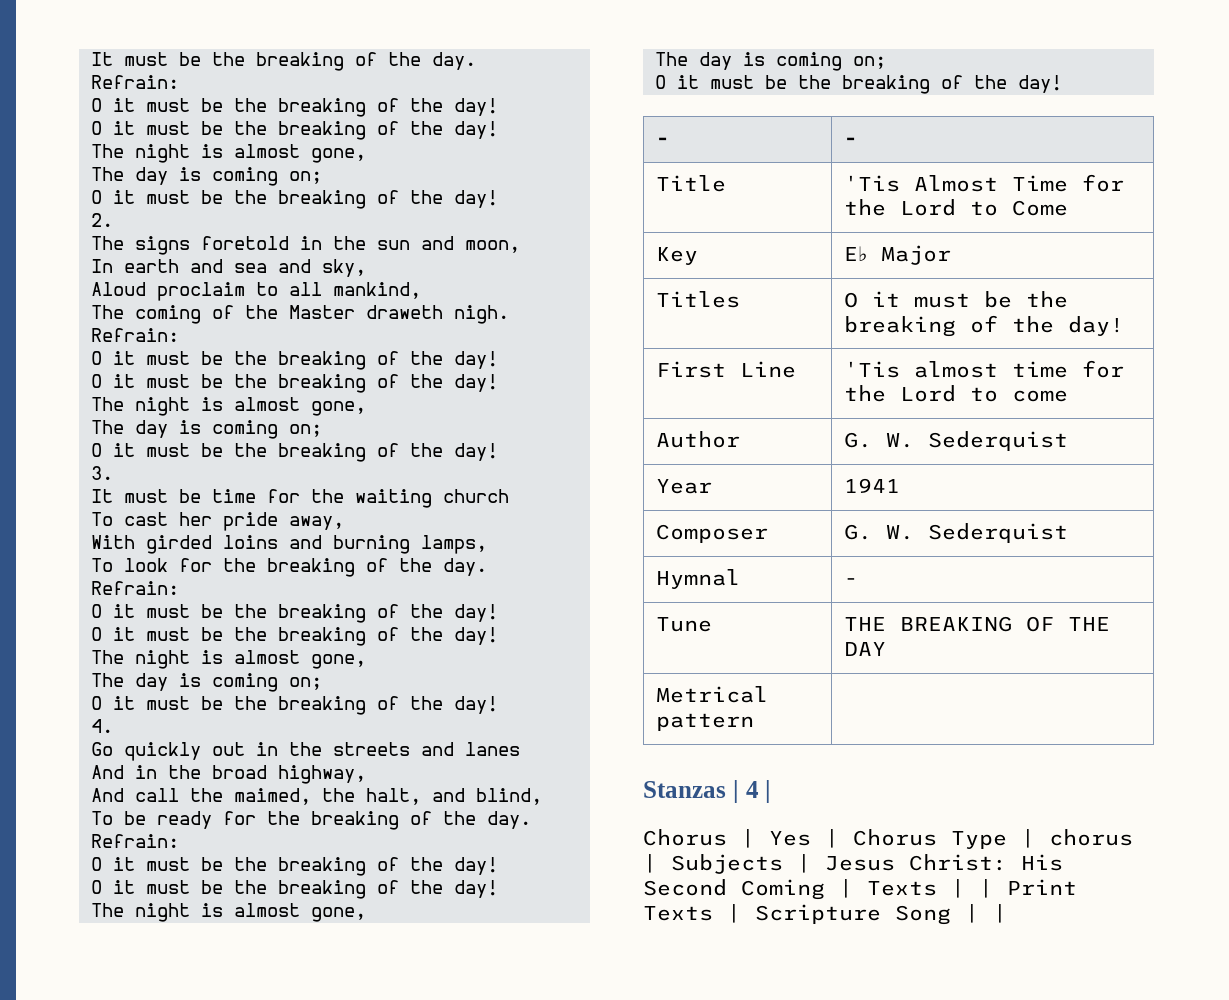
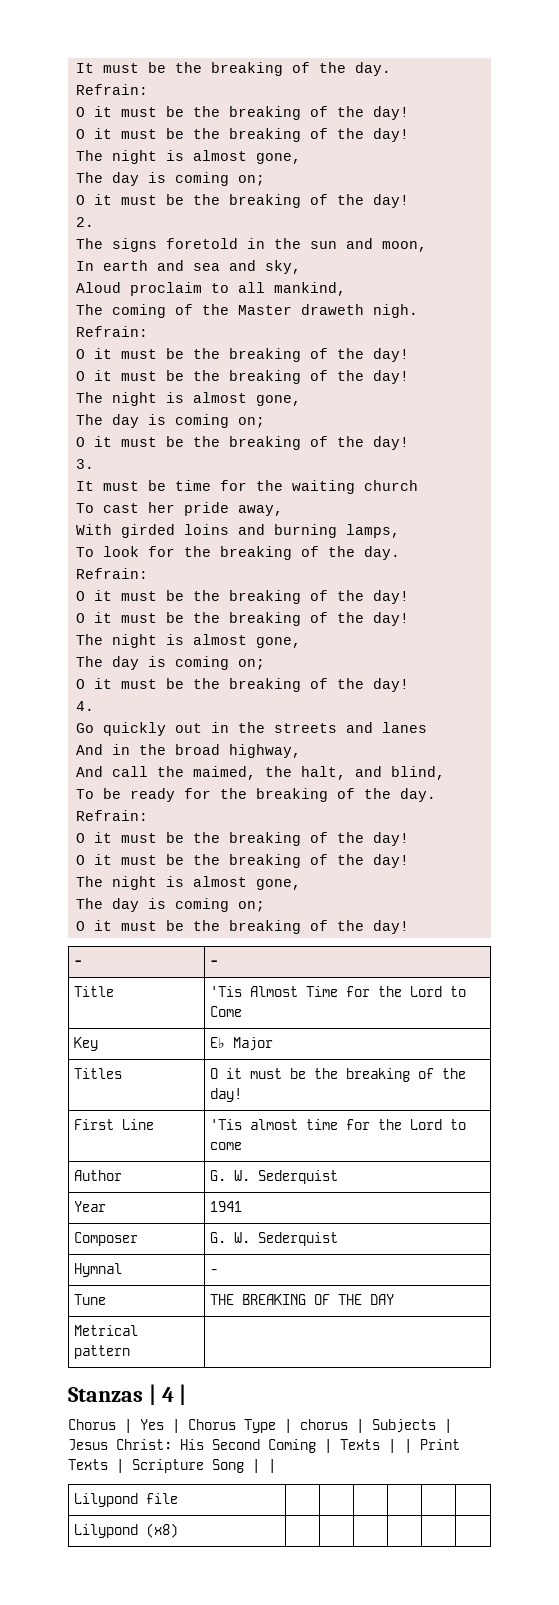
+ Lilypond file | | | | | |
+ Lilypond (x8) | | | | | |

